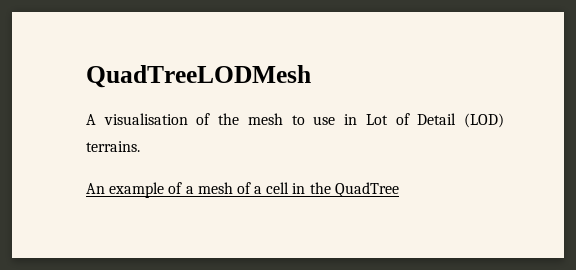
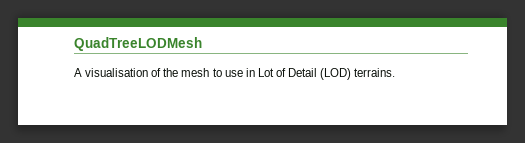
- An example of a mesh of a cell in the QuadTree

